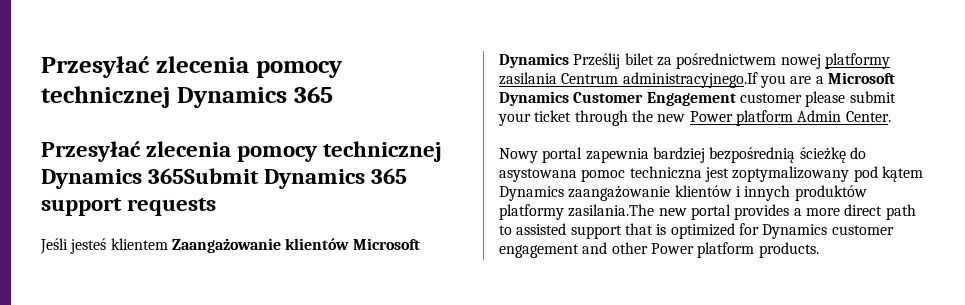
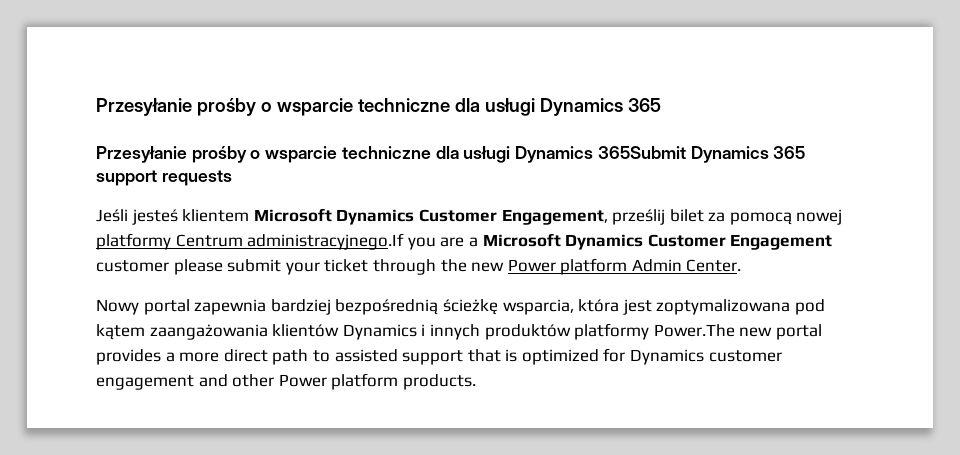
- Przesyłać zlecenia pomocy technicznej Dynamics 365
- Przesyłać zlecenia pomocy technicznej Dynamics 365Submit Dynamics 365 support requests
+ Przesyłanie prośby o wsparcie techniczne dla usługi Dynamics 365
+ Przesyłanie prośby o wsparcie techniczne dla usługi Dynamics 365Submit Dynamics 365 support requests
- Jeśli jesteś klientem Zaangażowanie klientów Microsoft Dynamics Prześlij bilet za pośrednictwem nowej platformy zasilania Centrum administracyjnego.If you are a Microsoft Dynamics Customer Engagement customer please submit your ticket through the new Power platform Admin Center.
+ Jeśli jesteś klientem Microsoft Dynamics Customer Engagement, prześlij bilet za pomocą nowej platformy Centrum administracyjnego.If you are a Microsoft Dynamics Customer Engagement customer please submit your ticket through the new Power platform Admin Center.
- Nowy portal zapewnia bardziej bezpośrednią ścieżkę do asystowana pomoc techniczna jest zoptymalizowany pod kątem Dynamics zaangażowanie klientów i innych produktów platformy zasilania.The new portal provides a more direct path to assisted support that is optimized for Dynamics customer engagement and other Power platform products.
+ Nowy portal zapewnia bardziej bezpośrednią ścieżkę wsparcia, która jest zoptymalizowana pod kątem zaangażowania klientów Dynamics i innych produktów platformy Power.The new portal provides a more direct path to assisted support that is optimized for Dynamics customer engagement and other Power platform products.

